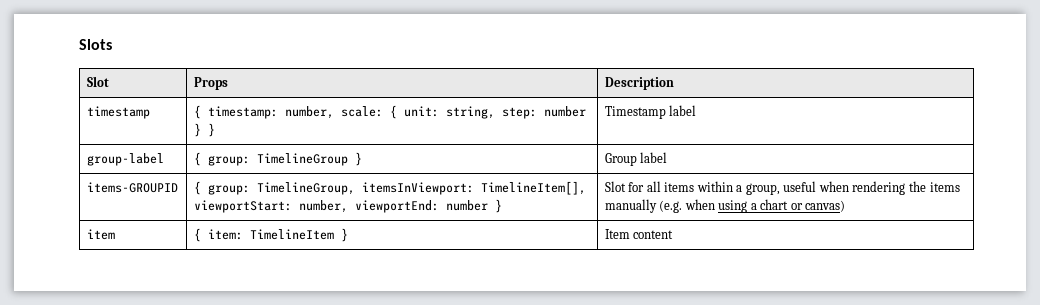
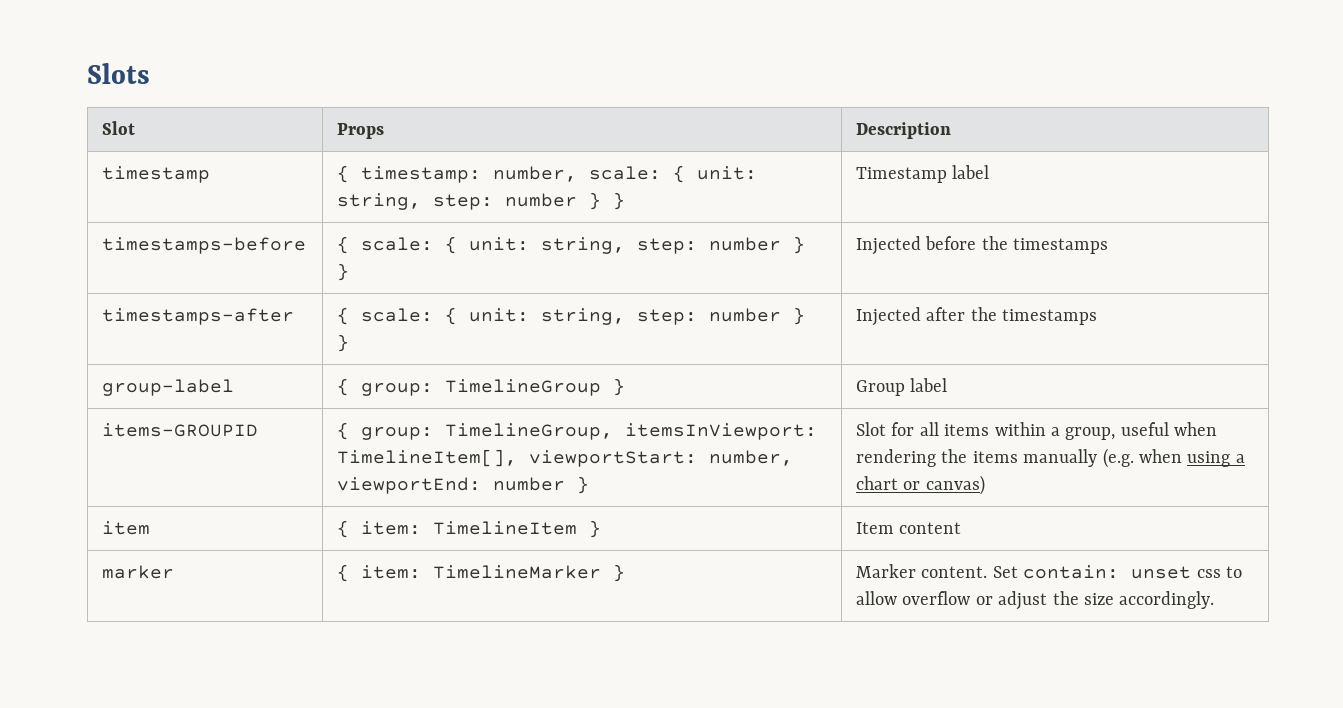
+ timestamps-before | { scale: { unit: string, step: number } } | Injected before the timestamps
+ timestamps-after | { scale: { unit: string, step: number } } | Injected after the timestamps
+ marker | { item: TimelineMarker } | Marker content. Set contain: unset css to allow overflow or adjust the size accordingly.

